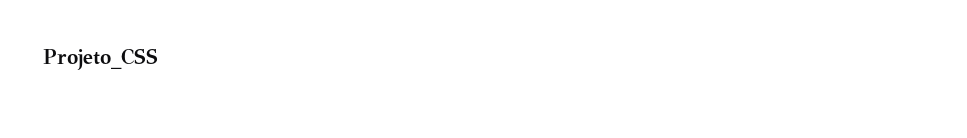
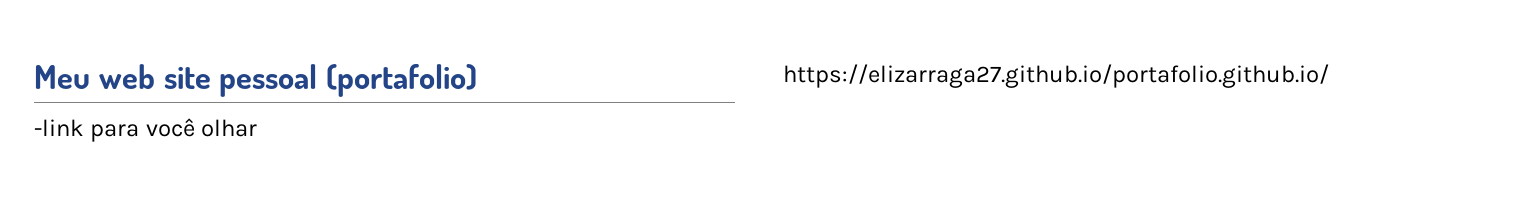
- Projeto_CSS
+ Meu web site pessoal (portafolio)
+ -link para você olhar https://elizarraga27.github.io/portafolio.github.io/

